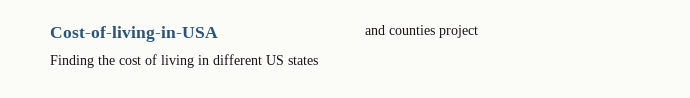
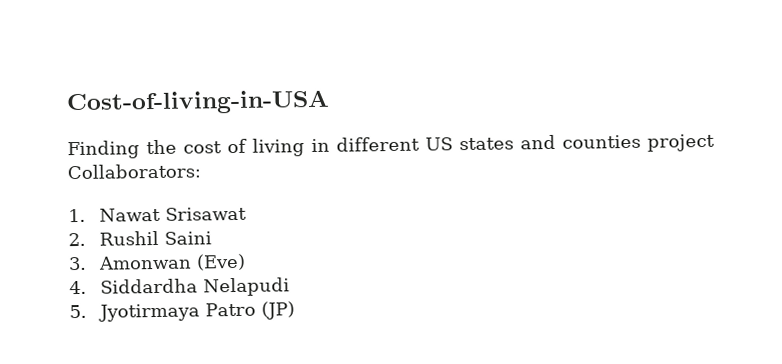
- Finding the cost of living in different US states and counties project
+ Finding the cost of living in different US states and counties project Collaborators:
+ 1. Nawat Srisawat
+ 2. Rushil Saini
+ 3. Amonwan (Eve)
+ 4. Siddardha Nelapudi
+ 5. Jyotirmaya Patro (JP)

